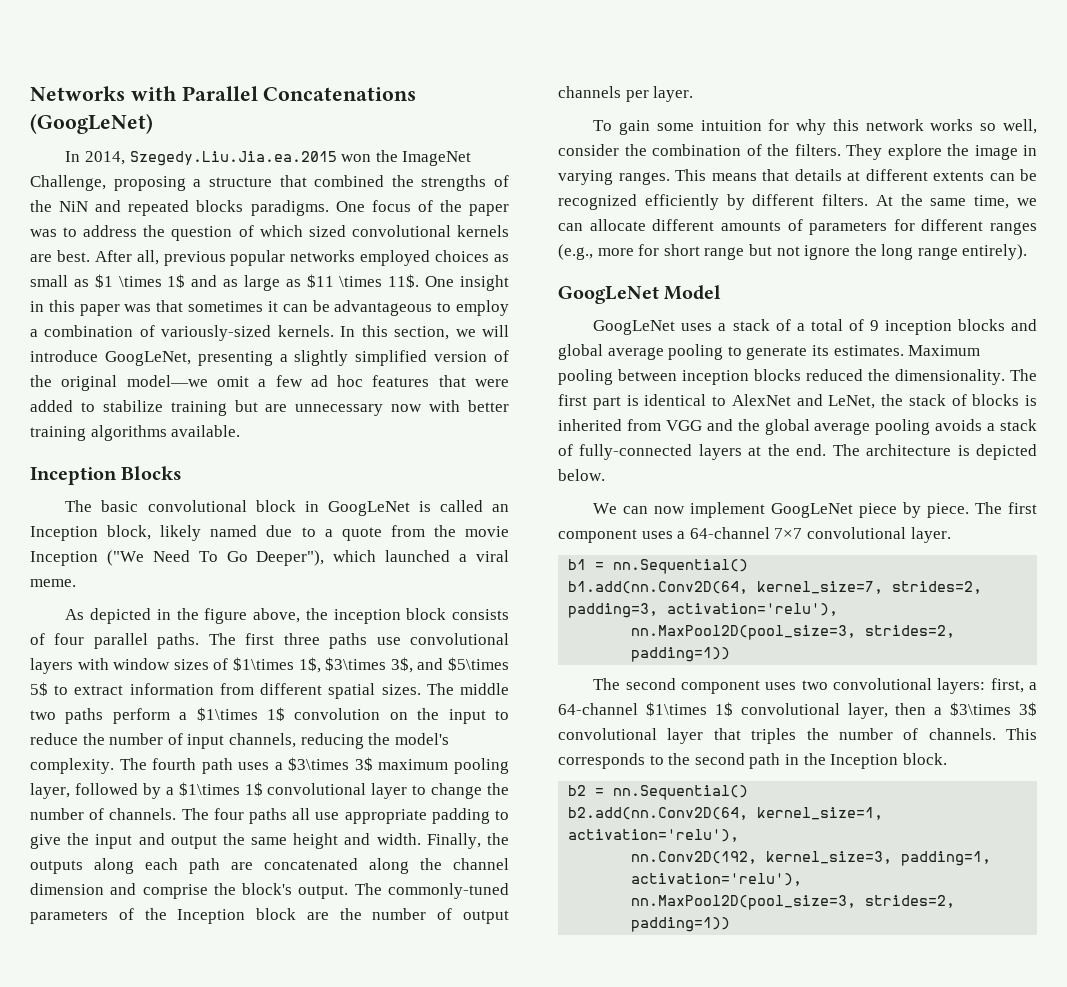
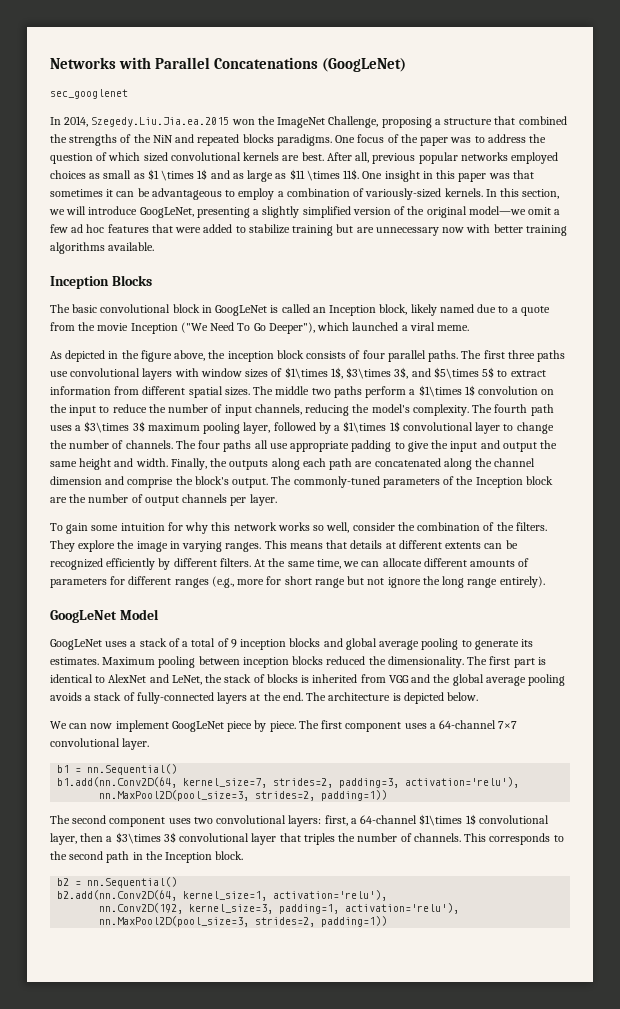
+ sec_googlenet

